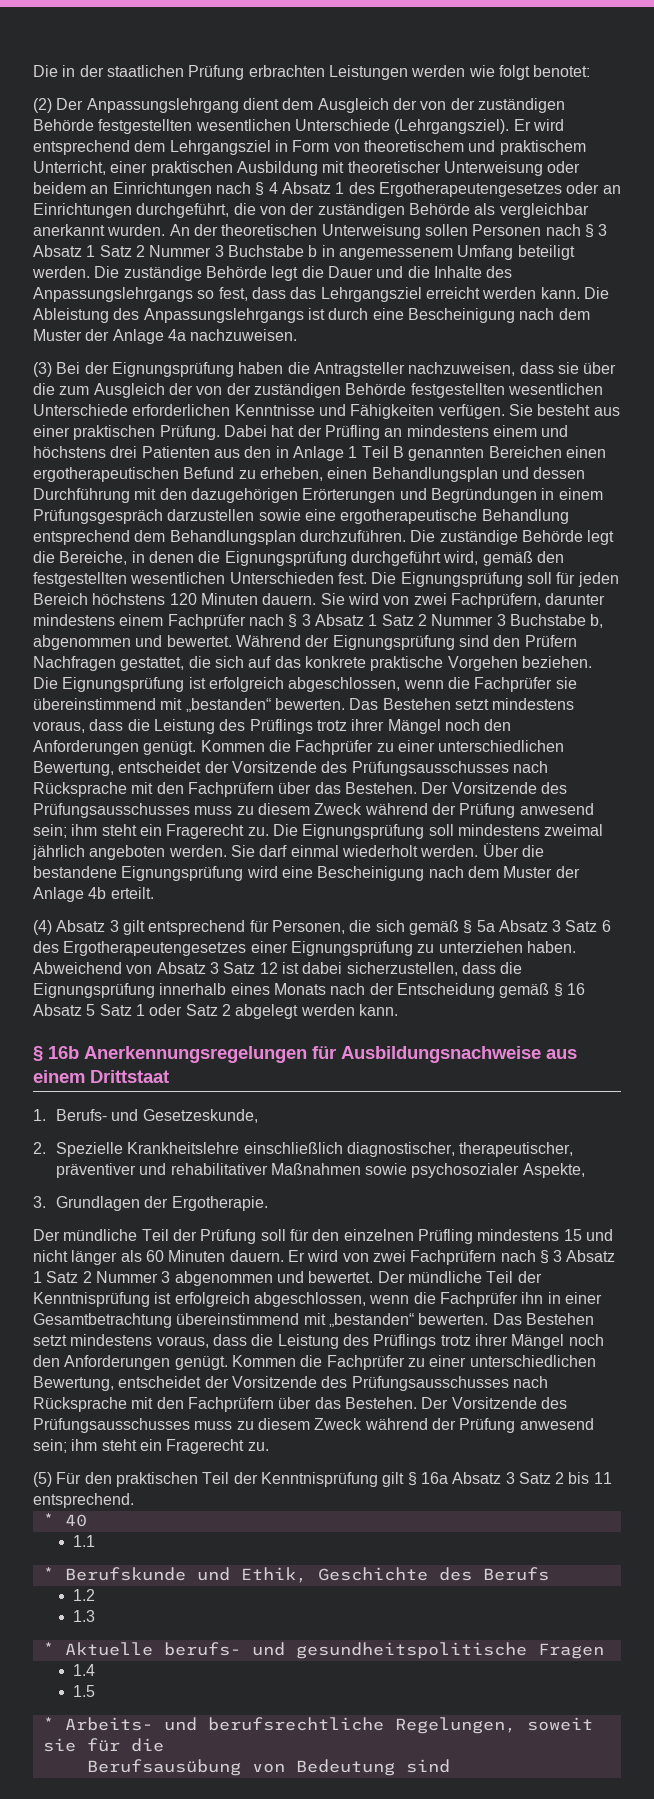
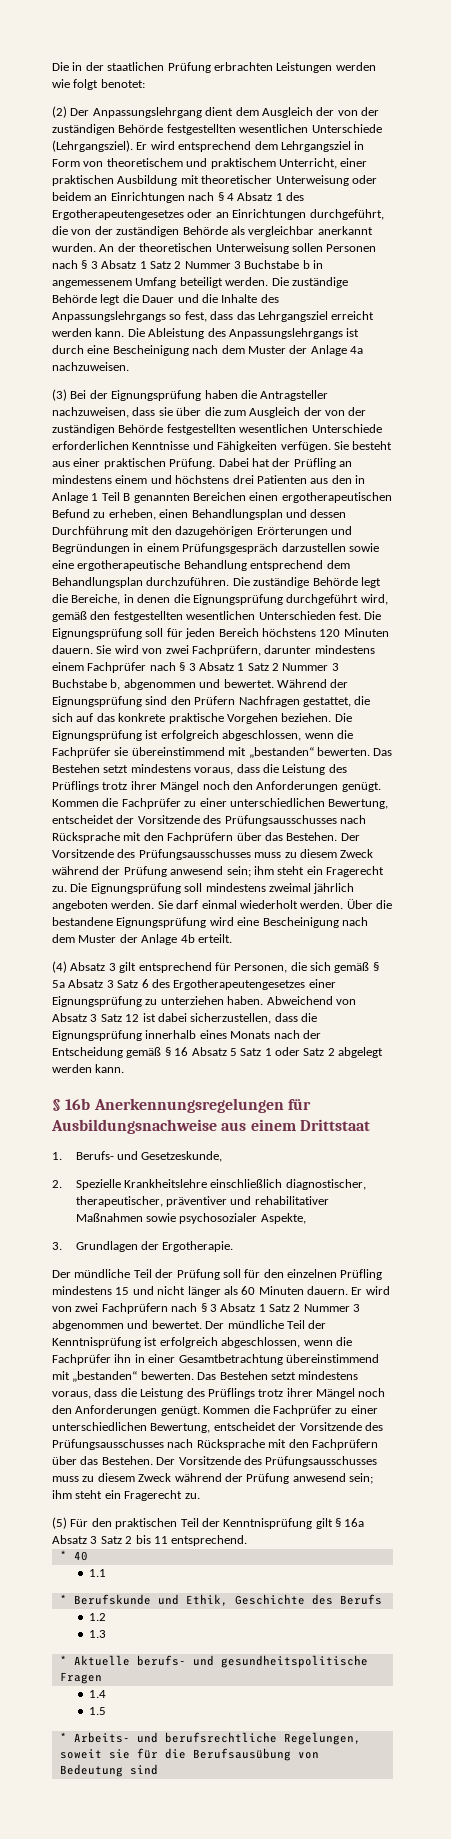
- * Arbeits- und berufsrechtliche Regelungen, soweit sie für die
- Berufsausübung von Bedeutung sind
+ * Arbeits- und berufsrechtliche Regelungen, soweit sie für die Berufsausübung von Bedeutung sind

